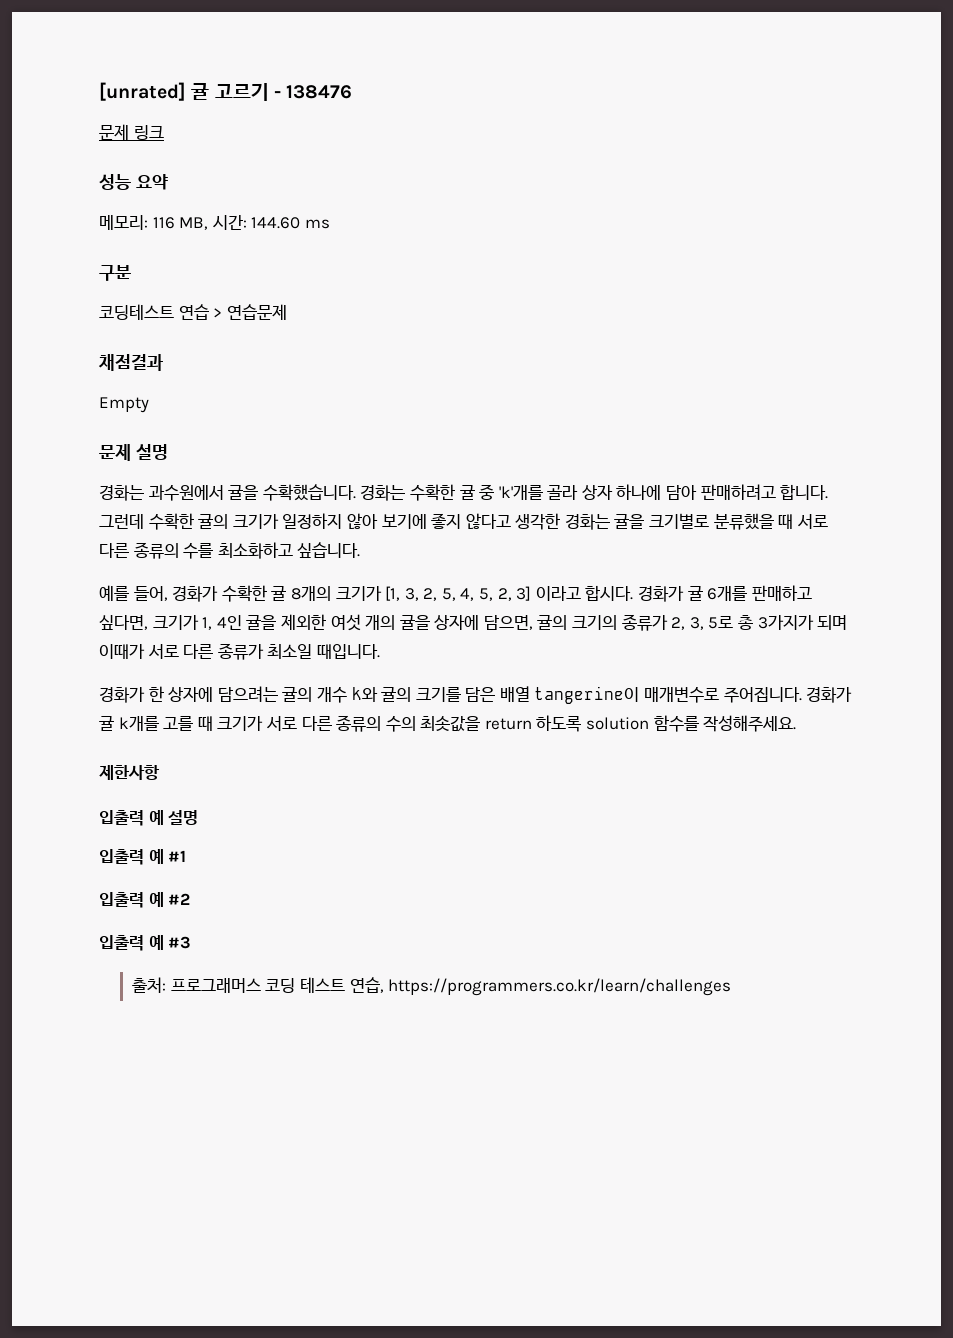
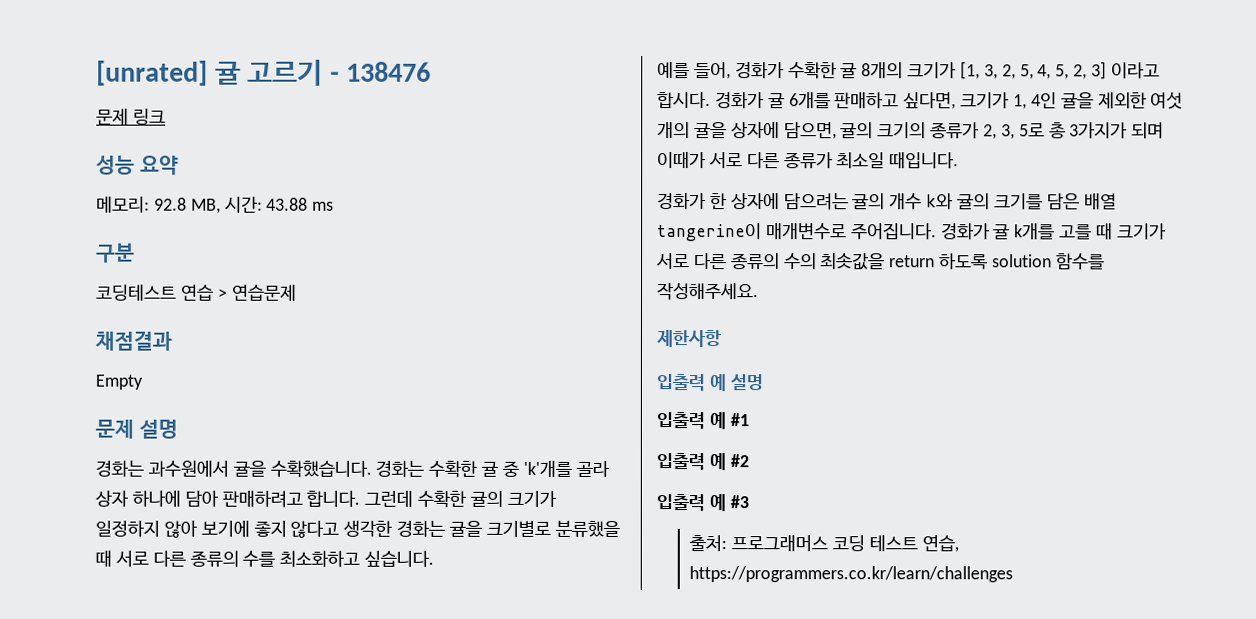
- 메모리: 116 MB, 시간: 144.60 ms
+ 메모리: 92.8 MB, 시간: 43.88 ms

